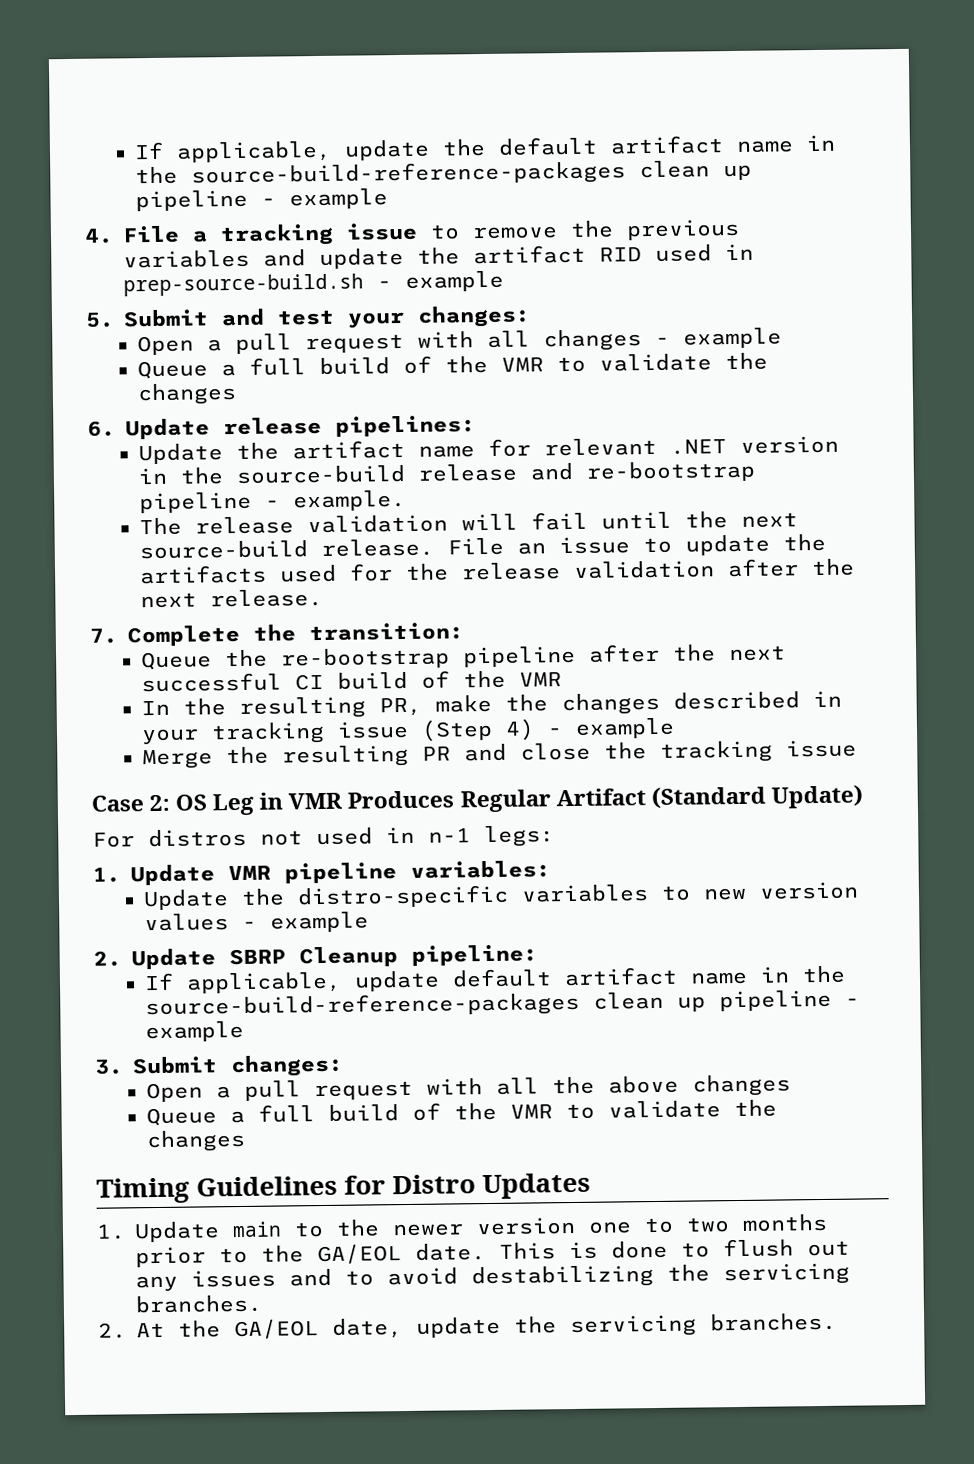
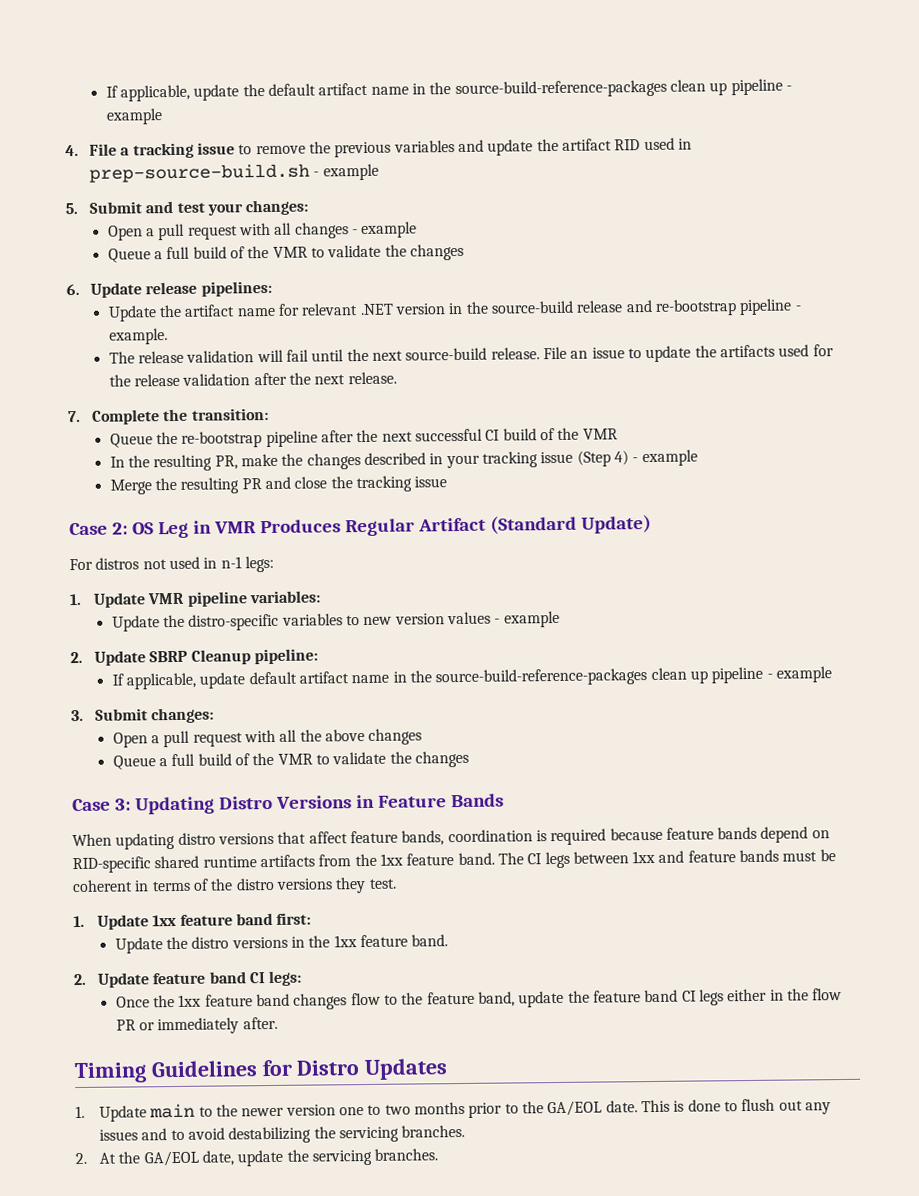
+ Case 3: Updating Distro Versions in Feature Bands
+ When updating distro versions that affect feature bands, coordination is required because feature bands depend on RID-specific shared runtime artifacts from the 1xx feature band. The CI legs between 1xx and feature bands must be coherent in terms of the distro versions they test.
+ 1. Update 1xx feature band first:
+ Update the distro versions in the 1xx feature band.
+ 2. Update feature band CI legs:
+ Once the 1xx feature band changes flow to the feature band, update the feature band CI legs either in the flow PR or immediately after.

